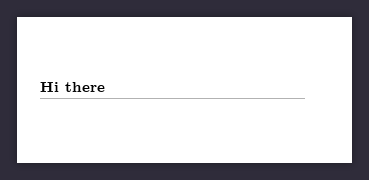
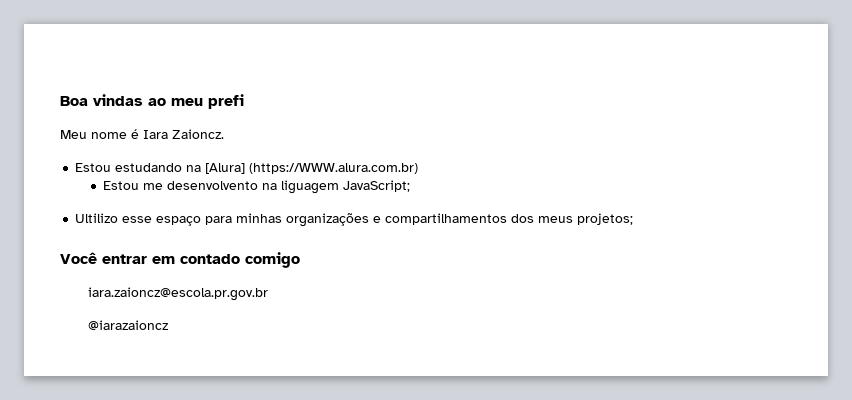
- Hi there
+ Boa vindas ao meu prefi
+ Meu nome é Iara Zaioncz.
+ Estou estudando na [Alura] (https://WWW.alura.com.br)
+ Estou me desenvolvento na liguagem JavaScript;
+ Ultilizo esse espaço para minhas organizações e compartilhamentos dos meus projetos;
+ Você entrar em contado comigo
+ iara.zaioncz@escola.pr.gov.br
+ @iarazaioncz

